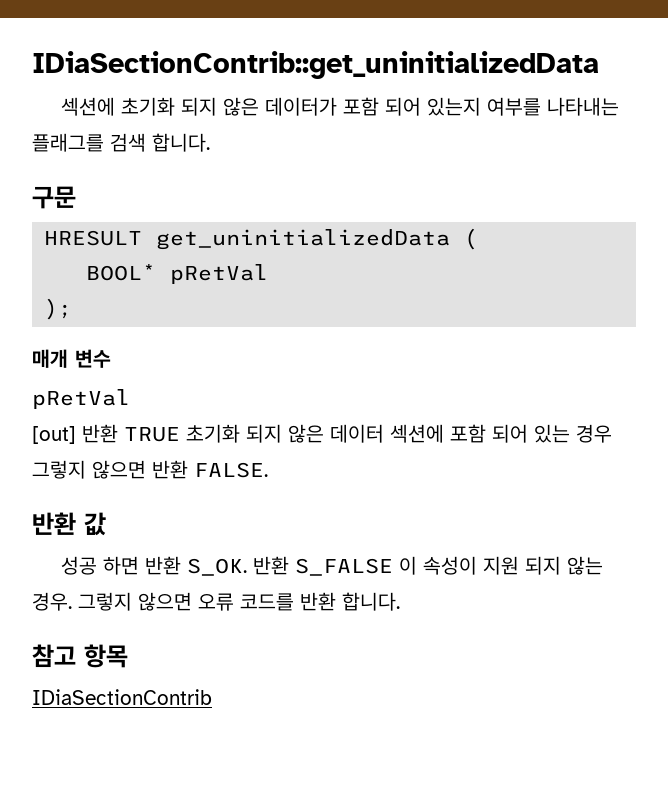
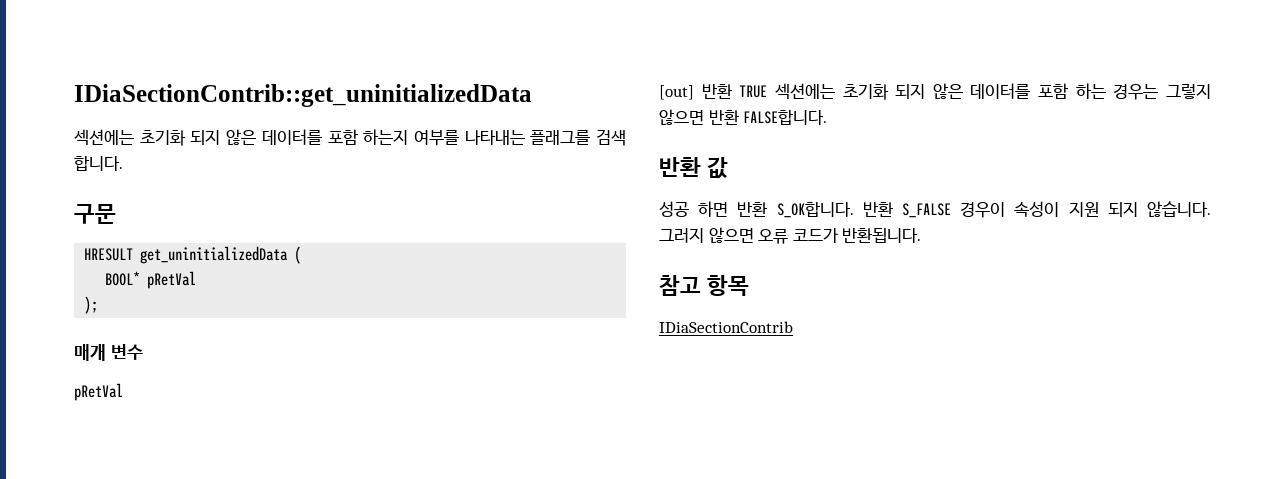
- 섹션에 초기화 되지 않은 데이터가 포함 되어 있는지 여부를 나타내는 플래그를 검색 합니다.
+ 섹션에는 초기화 되지 않은 데이터를 포함 하는지 여부를 나타내는 플래그를 검색 합니다.
- [out] 반환 TRUE 초기화 되지 않은 데이터 섹션에 포함 되어 있는 경우 그렇지 않으면 반환 FALSE.
+ [out] 반환 TRUE 섹션에는 초기화 되지 않은 데이터를 포함 하는 경우는 그렇지 않으면 반환 FALSE합니다.
- 성공 하면 반환 S_OK.
+ 성공 하면 반환 S_OK합니다.
- 반환 S_FALSE 이 속성이 지원 되지 않는 경우. 그렇지 않으면 오류 코드를 반환 합니다.
+ 반환 S_FALSE 경우이 속성이 지원 되지 않습니다. 그러지 않으면 오류 코드가 반환됩니다.

